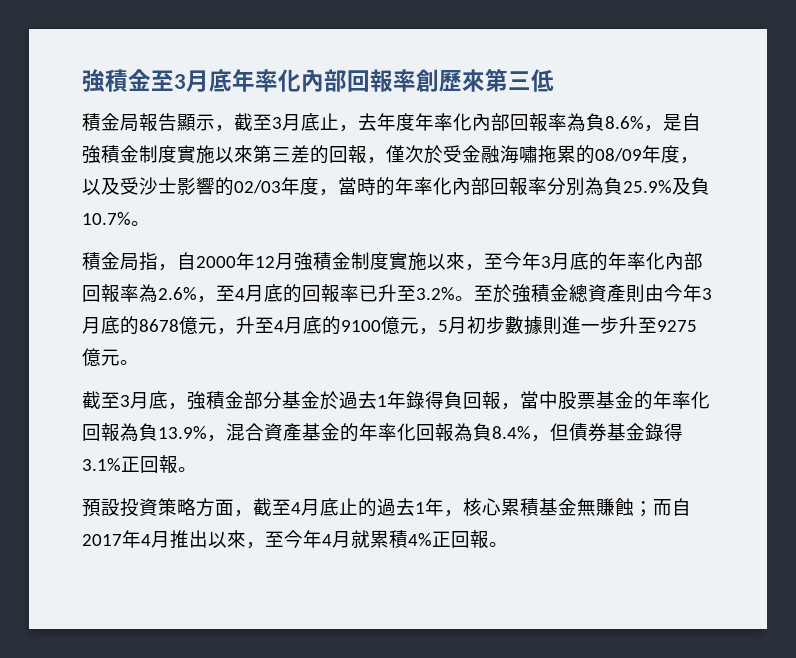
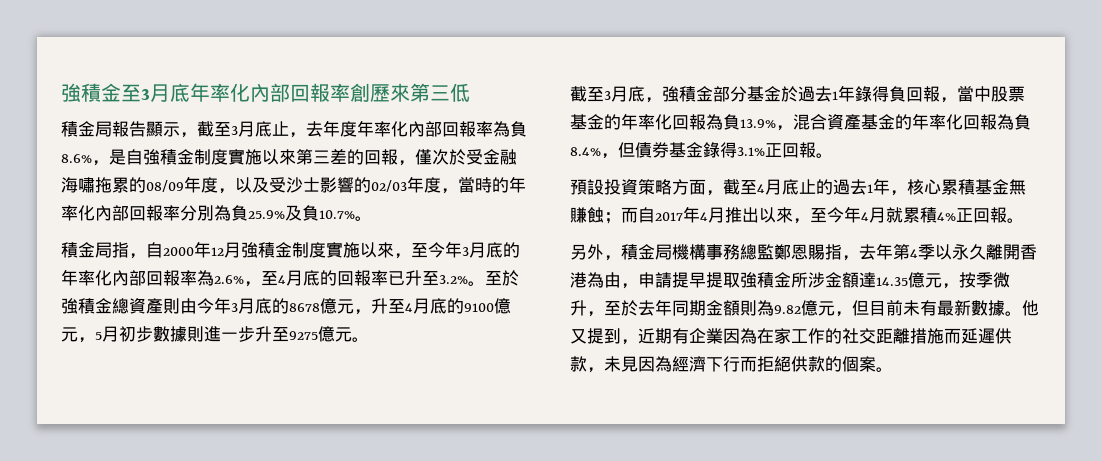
+ 另外，積金局機構事務總監鄭恩賜指，去年第4季以永久離開香港為由，申請提早提取強積金所涉金額達14.35億元，按季微升，至於去年同期金額則為9.82億元，但目前未有最新數據。他又提到，近期有企業因為在家工作的社交距離措施而延遲供款，未見因為經濟下行而拒絕供款的個案。

